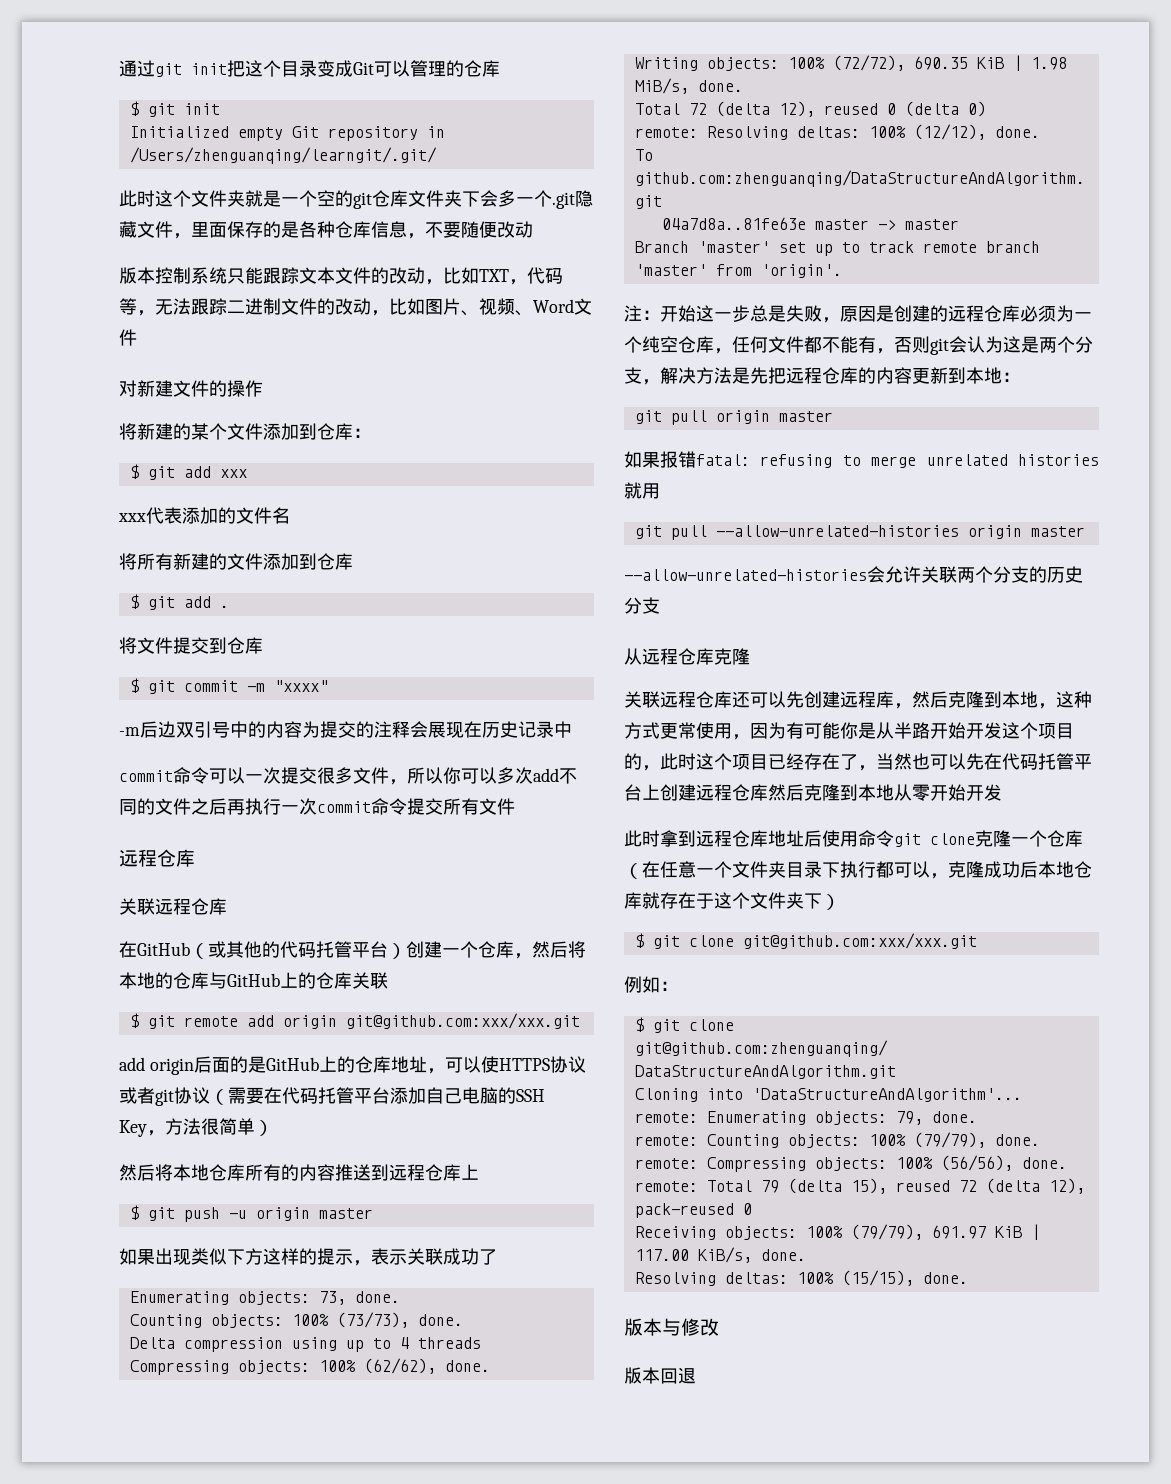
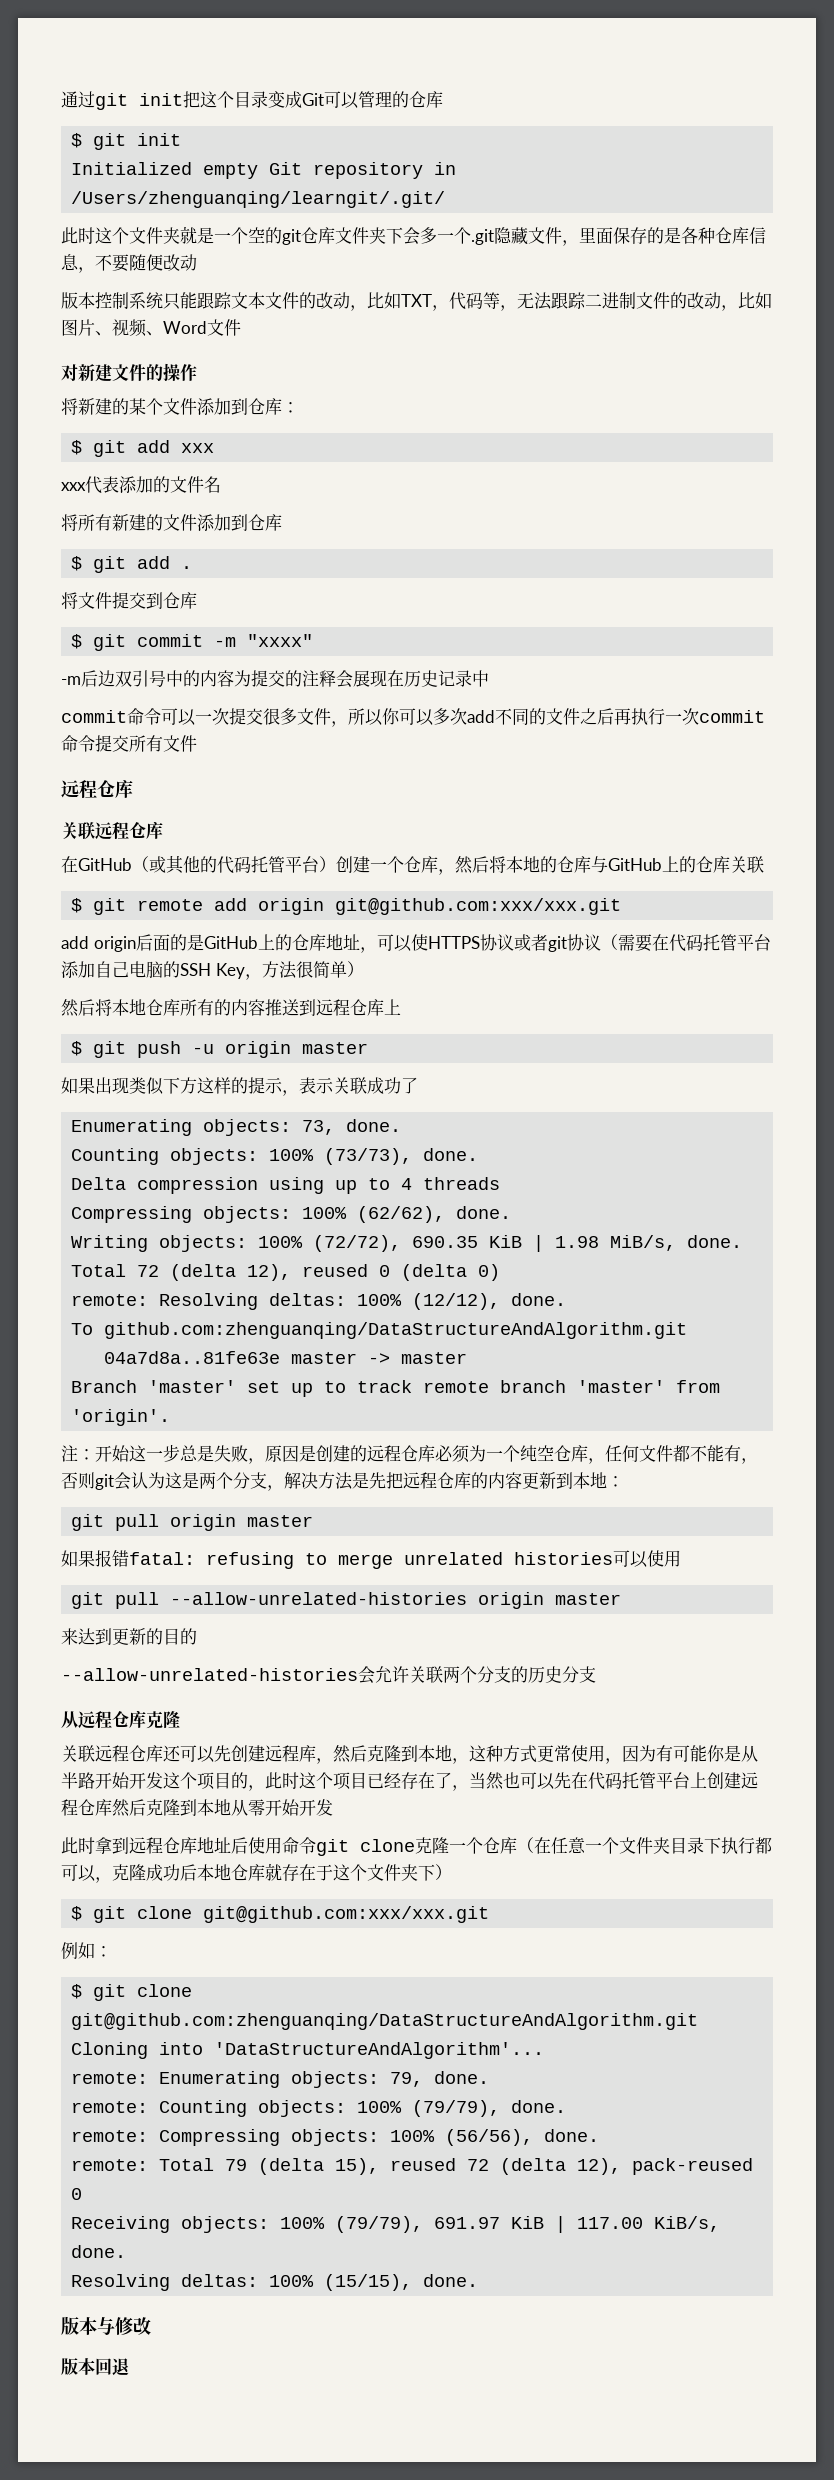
- 如果报错fatal: refusing to merge unrelated histories就用
+ 如果报错fatal: refusing to merge unrelated histories可以使用
+ 来达到更新的目的

